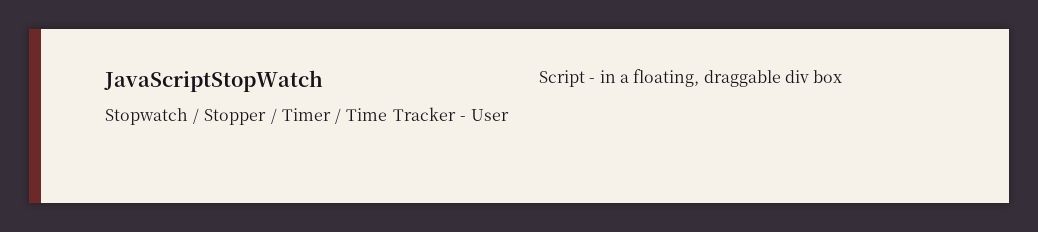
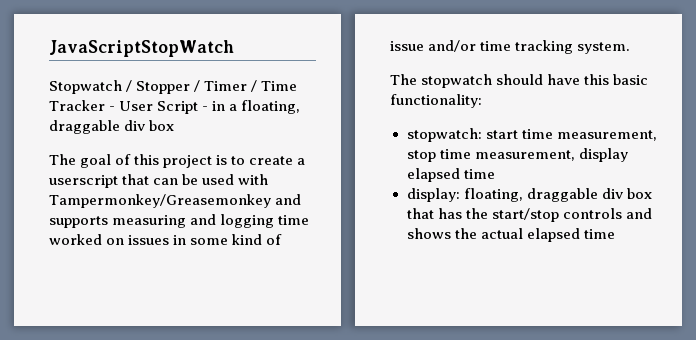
+ The goal of this project is to create a userscript that can be used with Tampermonkey/Greasemonkey and supports measuring and logging time worked on issues in some kind of issue and/or time tracking system.
+ The stopwatch should have this basic functionality:
+ stopwatch: start time measurement, stop time measurement, display elapsed time
+ display: floating, draggable div box that has the start/stop controls and shows the actual elapsed time

